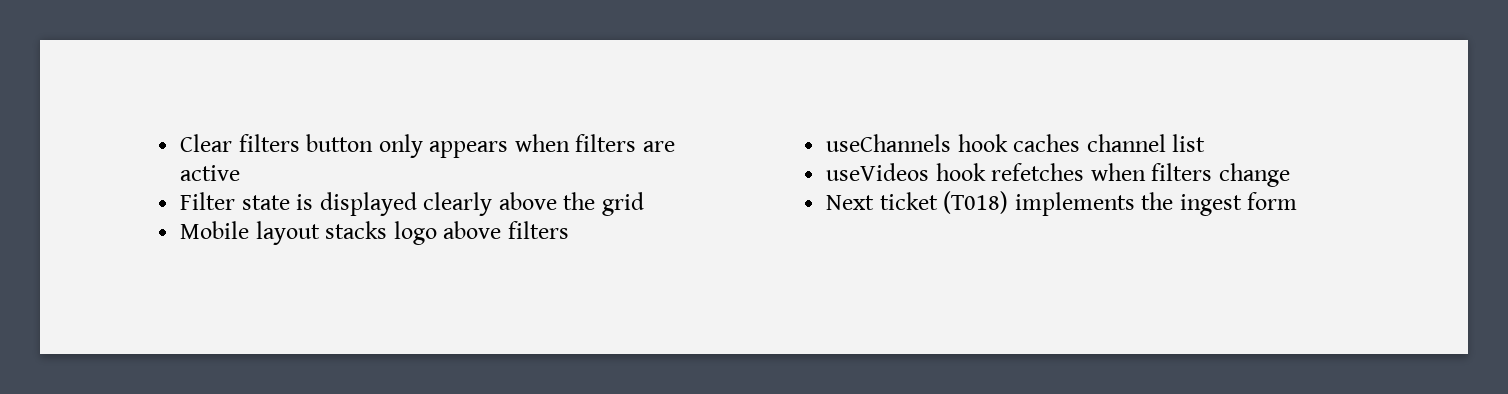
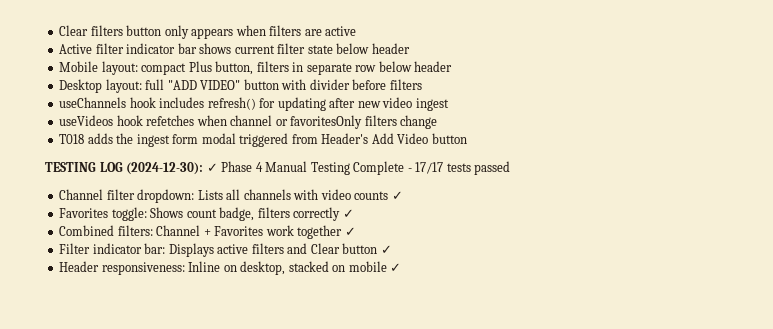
- Filter state is displayed clearly above the grid
- Mobile layout stacks logo above filters
- useChannels hook caches channel list
+ Active filter indicator bar shows current filter state below header
+ Mobile layout: compact Plus button, filters in separate row below header
+ Desktop layout: full "ADD VIDEO" button with divider before filters
+ useChannels hook includes refresh() for updating after new video ingest
- useVideos hook refetches when filters change
+ useVideos hook refetches when channel or favoritesOnly filters change
- Next ticket (T018) implements the ingest form
+ T018 adds the ingest form modal triggered from Header's Add Video button
+ TESTING LOG (2024-12-30): ✓ Phase 4 Manual Testing Complete - 17/17 tests passed
+ Channel filter dropdown: Lists all channels with video counts ✓
+ Favorites toggle: Shows count badge, filters correctly ✓
+ Combined filters: Channel + Favorites work together ✓
+ Filter indicator bar: Displays active filters and Clear button ✓
+ Header responsiveness: Inline on desktop, stacked on mobile ✓

